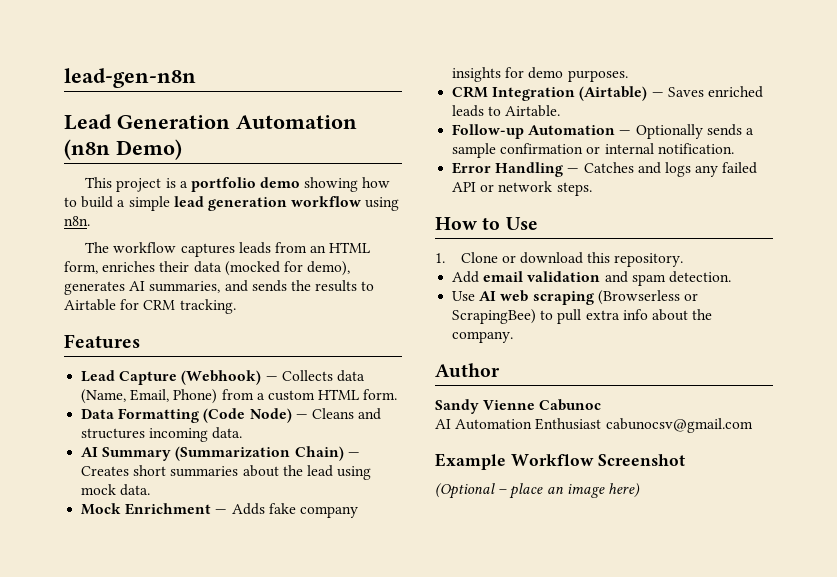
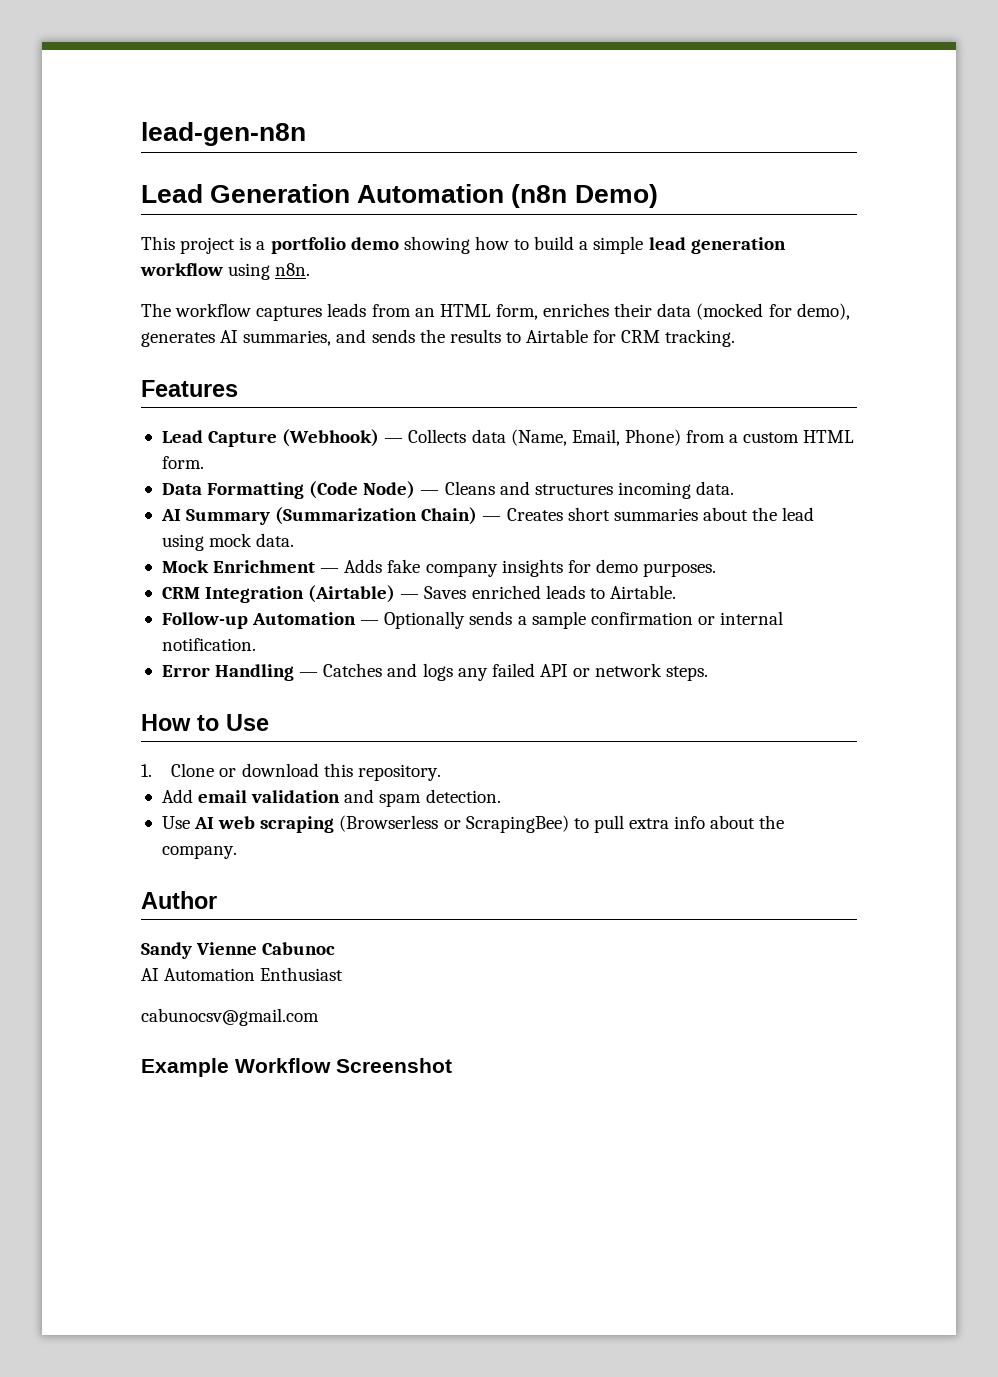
- AI Automation Enthusiast cabunocsv@gmail.com
+ AI Automation Enthusiast
+ cabunocsv@gmail.com
- (Optional – place an image here)

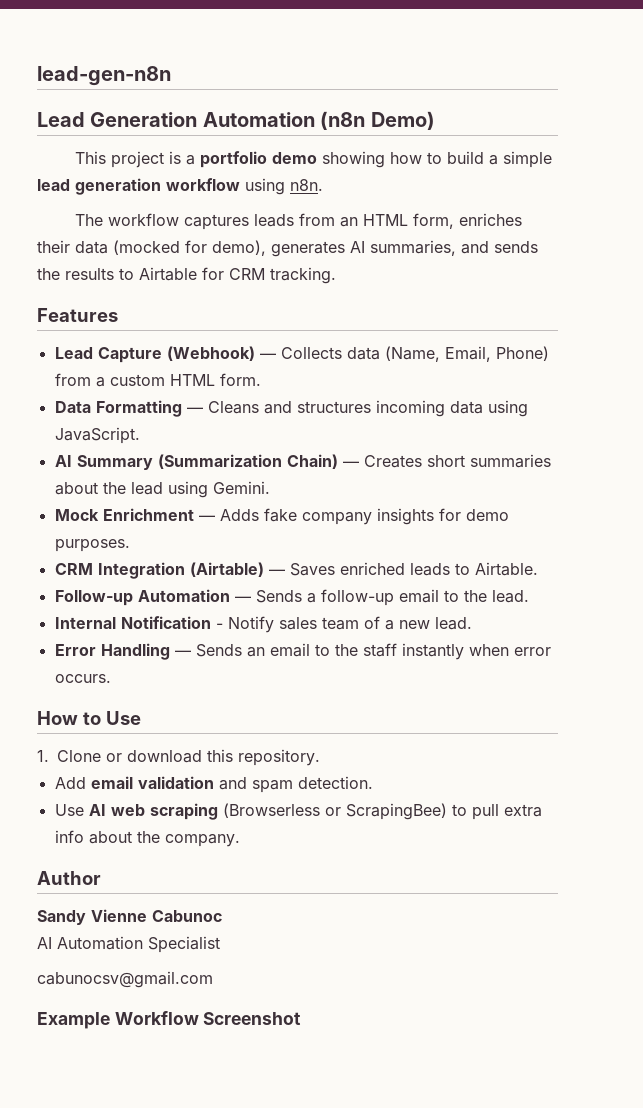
- Data Formatting (Code Node) — Cleans and structures incoming data.
+ Data Formatting — Cleans and structures incoming data using JavaScript.
- AI Summary (Summarization Chain) — Creates short summaries about the lead using mock data.
+ AI Summary (Summarization Chain) — Creates short summaries about the lead using Gemini.
- Follow-up Automation — Optionally sends a sample confirmation or internal notification.
- Error Handling — Catches and logs any failed API or network steps.
+ Follow-up Automation — Sends a follow-up email to the lead.
+ Internal Notification - Notify sales team of a new lead.
+ Error Handling — Sends an email to the staff instantly when error occurs.
- AI Automation Enthusiast
+ AI Automation Specialist

